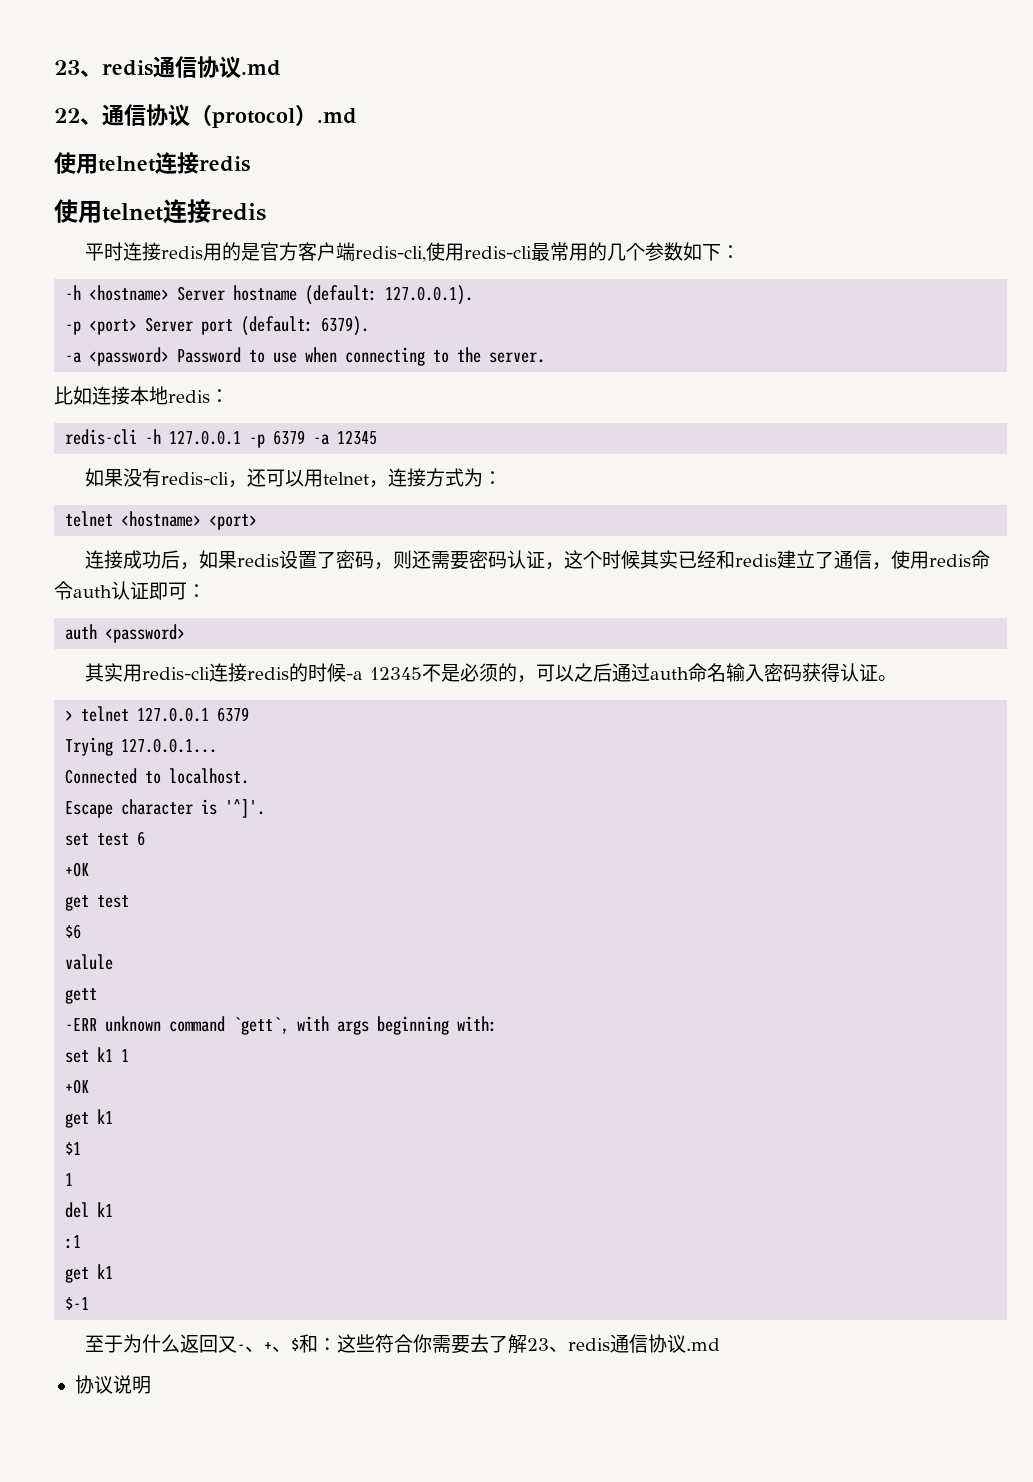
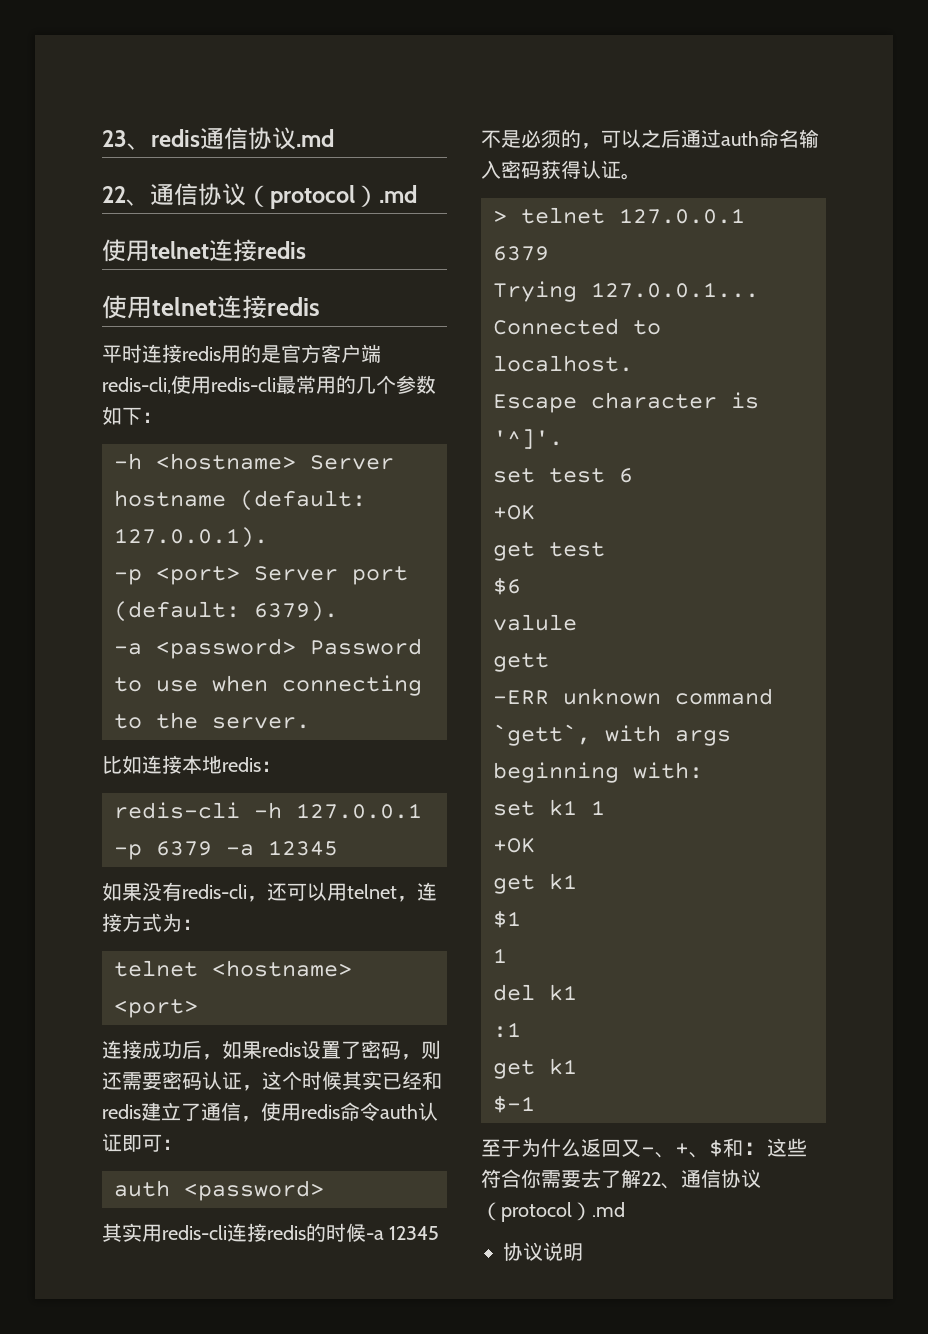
- 至于为什么返回又-、+、$和：这些符合你需要去了解23、redis通信协议.md
+ 至于为什么返回又-、+、$和：这些符合你需要去了解22、通信协议（protocol）.md

